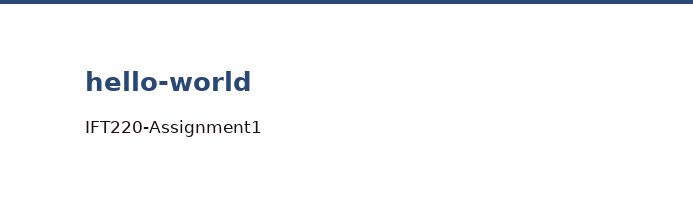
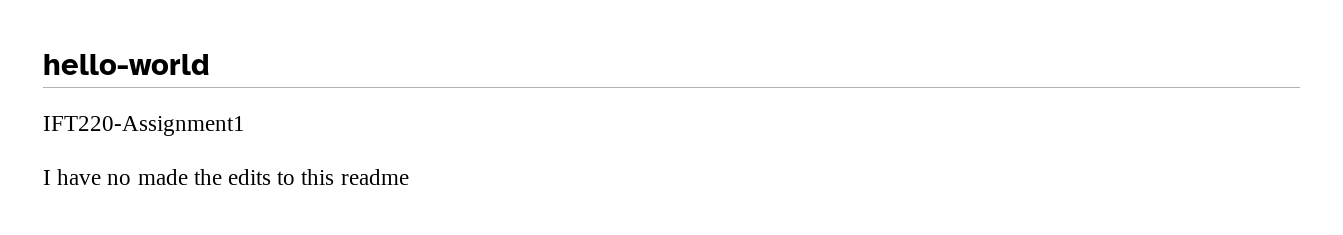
+ I have no made the edits to this readme

